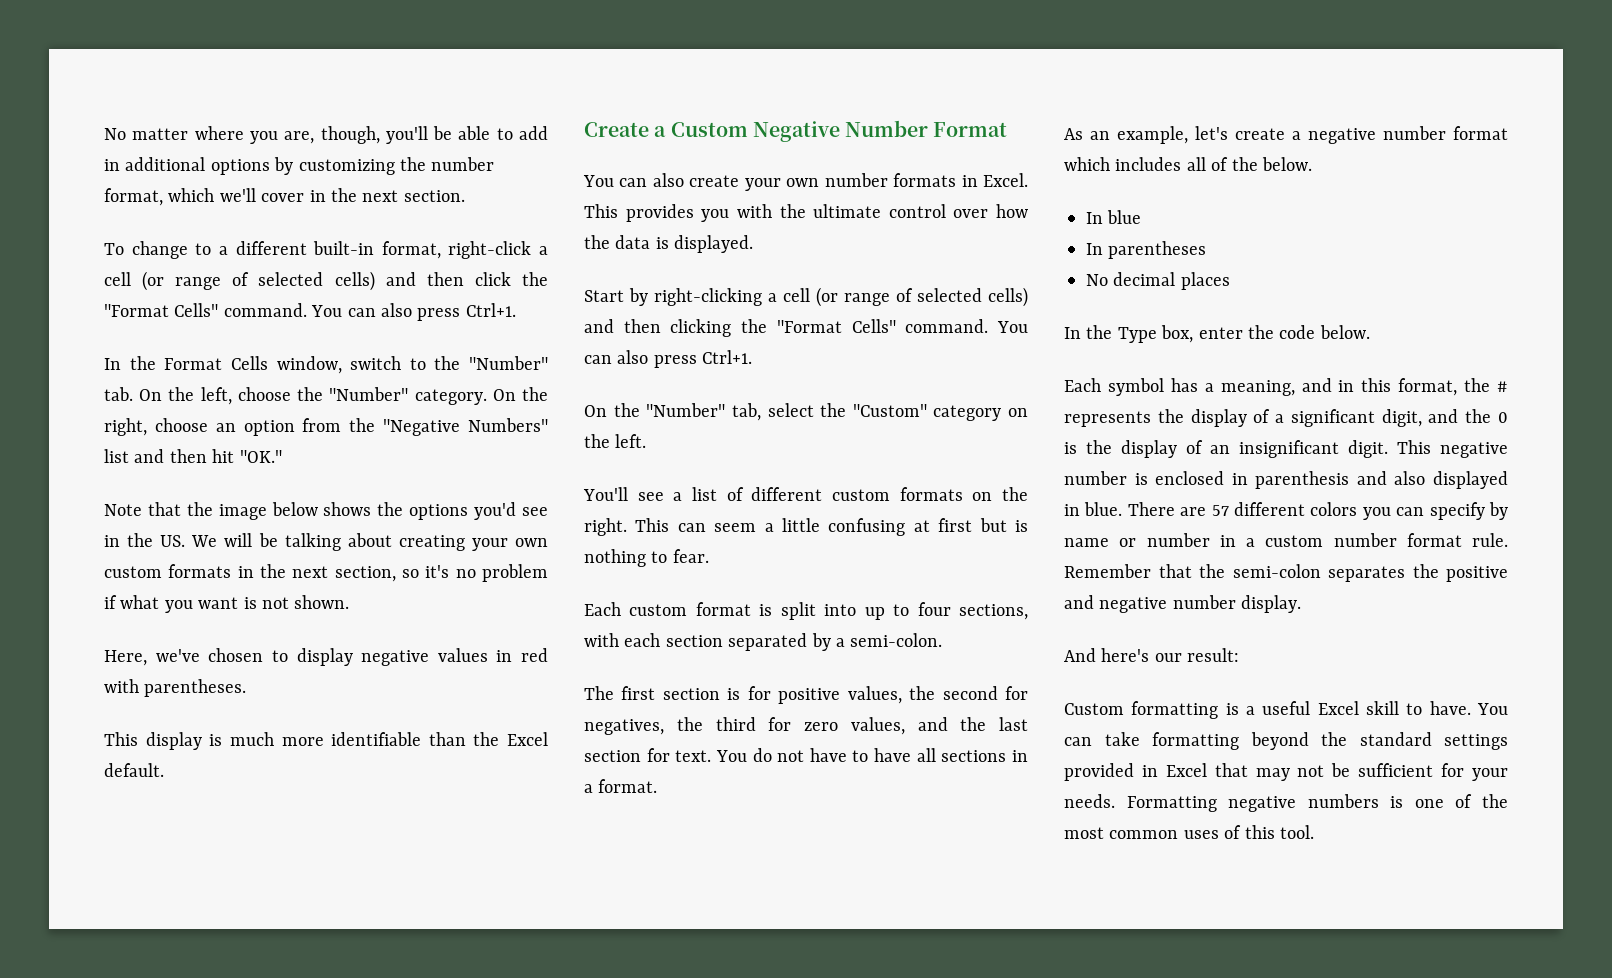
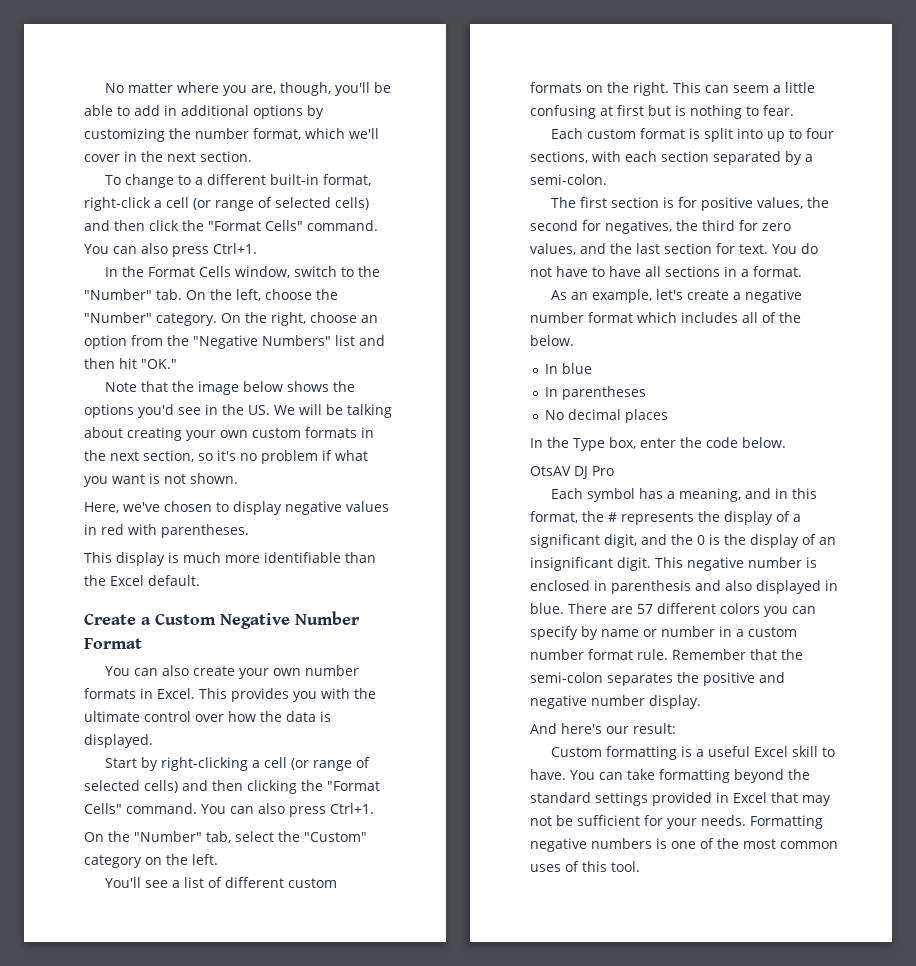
+ OtsAV DJ Pro

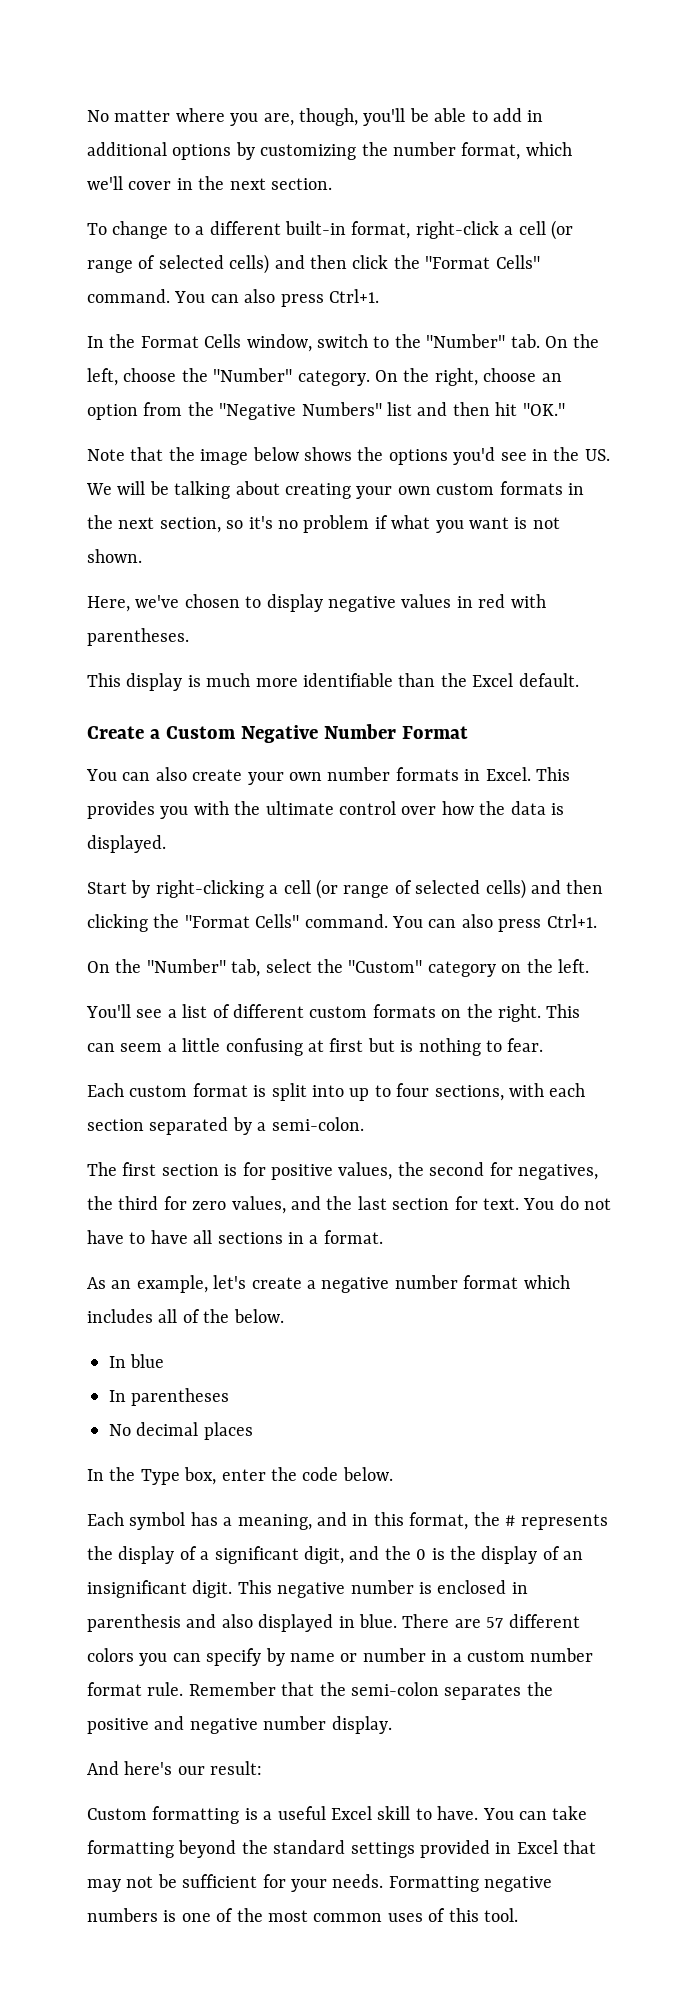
- OtsAV DJ Pro

